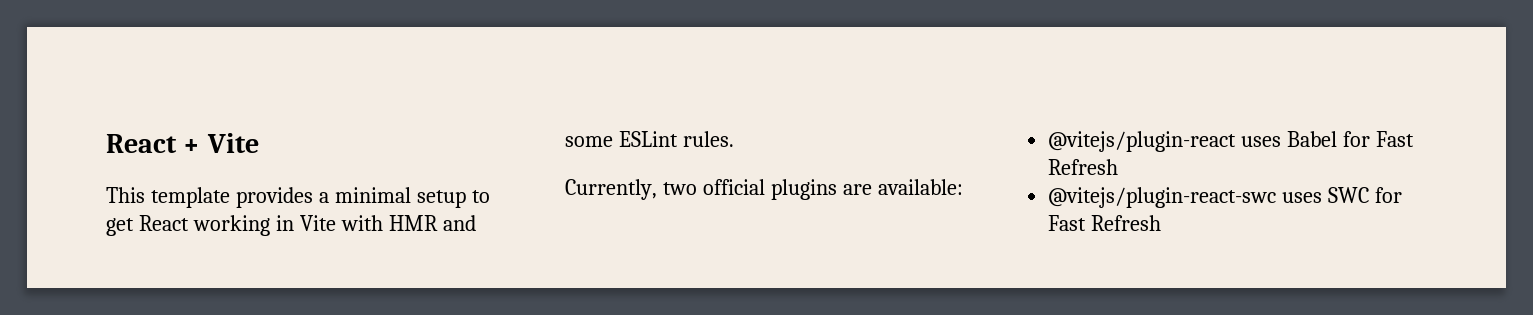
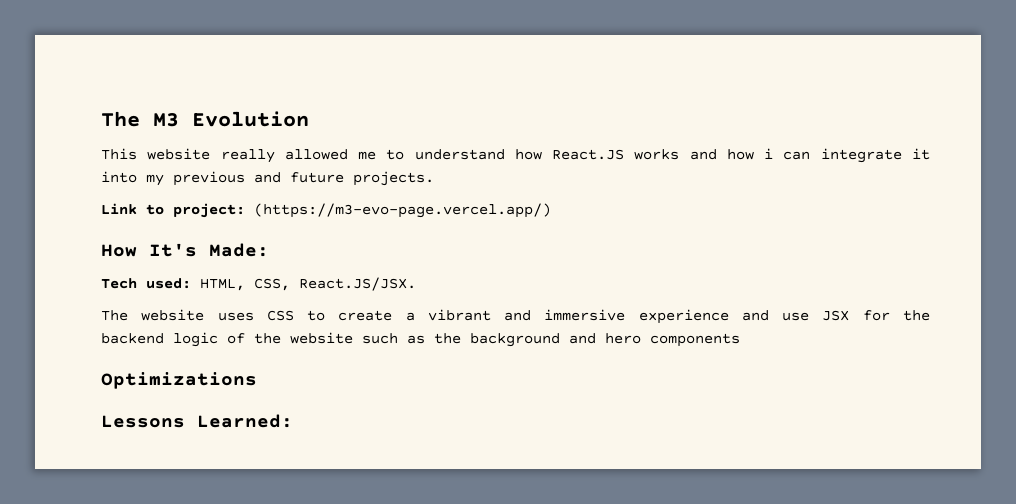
- React + Vite
- This template provides a minimal setup to get React working in Vite with HMR and some ESLint rules.
- Currently, two official plugins are available:
- @vitejs/plugin-react uses Babel for Fast Refresh
- @vitejs/plugin-react-swc uses SWC for Fast Refresh
+ The M3 Evolution
+ This website really allowed me to understand how React.JS works and how i can integrate it into my previous and future projects.
+ Link to project: (https://m3-evo-page.vercel.app/)
+ How It's Made:
+ Tech used: HTML, CSS, React.JS/JSX.
+ The website uses CSS to create a vibrant and immersive experience and use JSX for the backend logic of the website such as the background and hero components
+ Optimizations
+ Lessons Learned:

